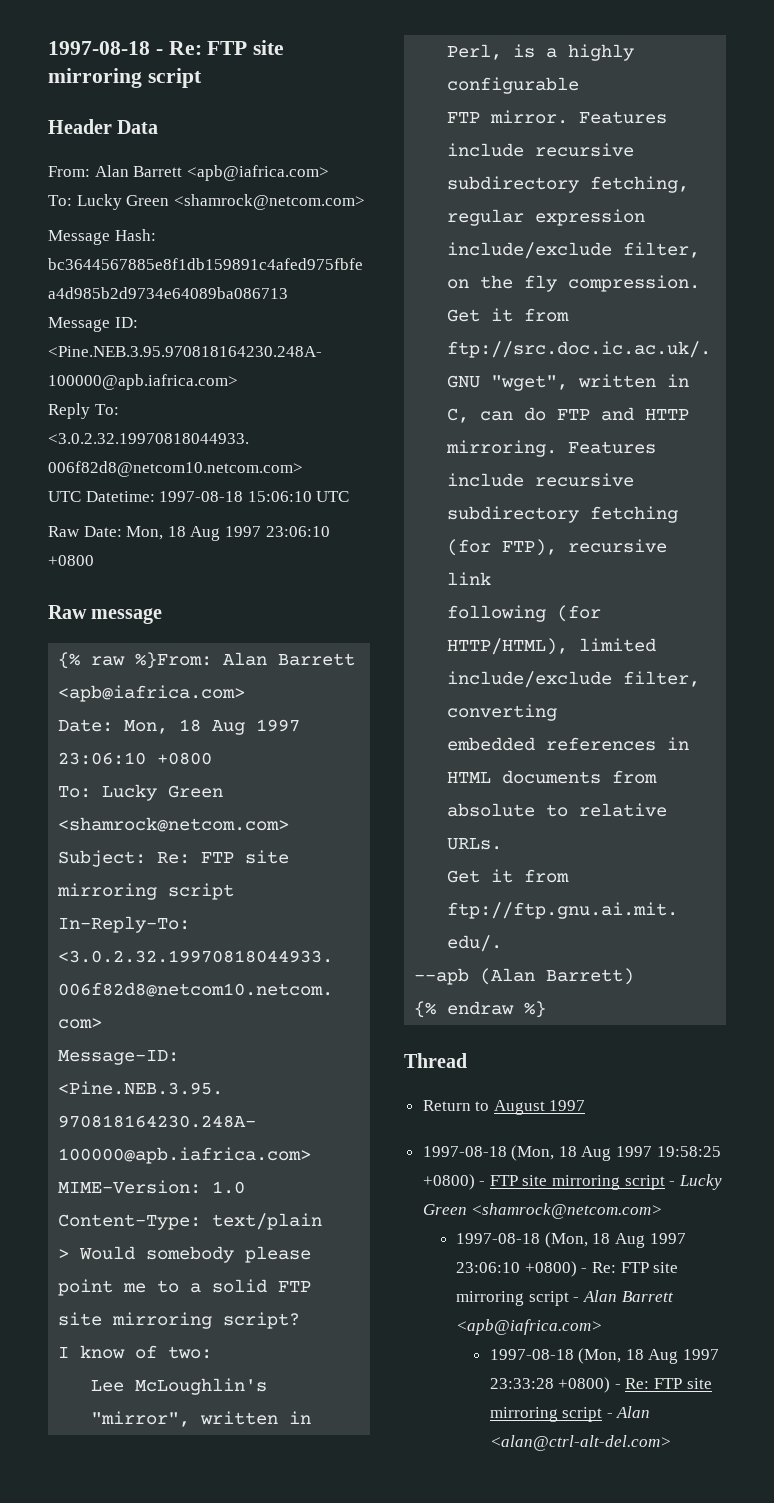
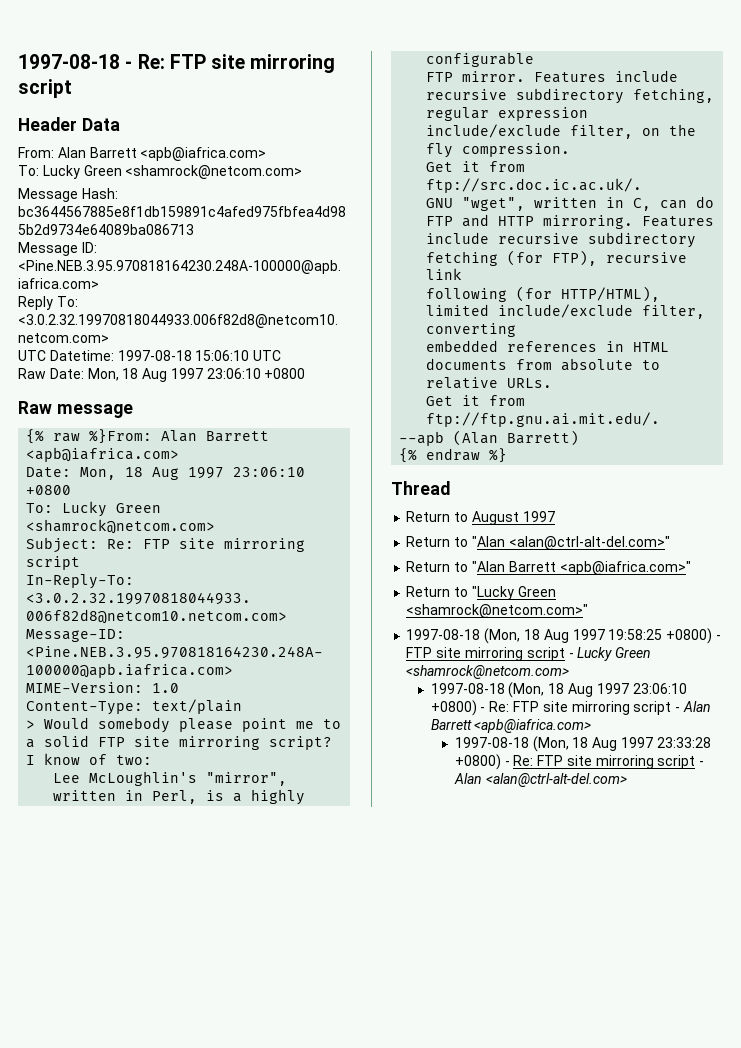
+ Return to "Alan <alan@ctrl-alt-del.com>"
+ Return to "Alan Barrett <apb@iafrica.com>"
+ Return to "Lucky Green <shamrock@netcom.com>"

